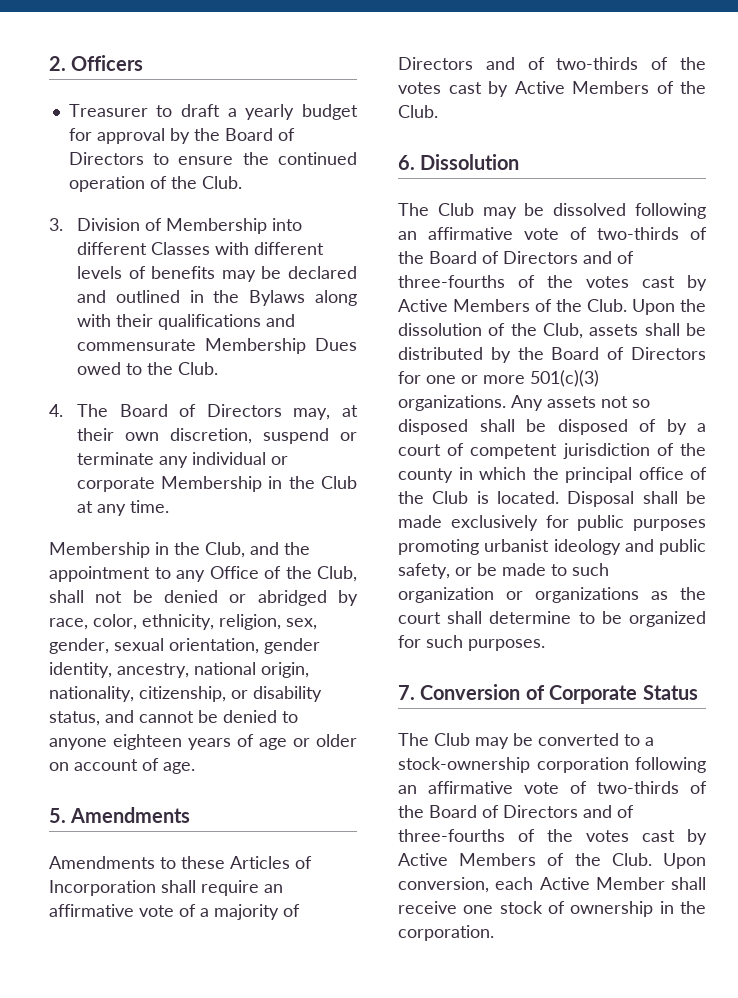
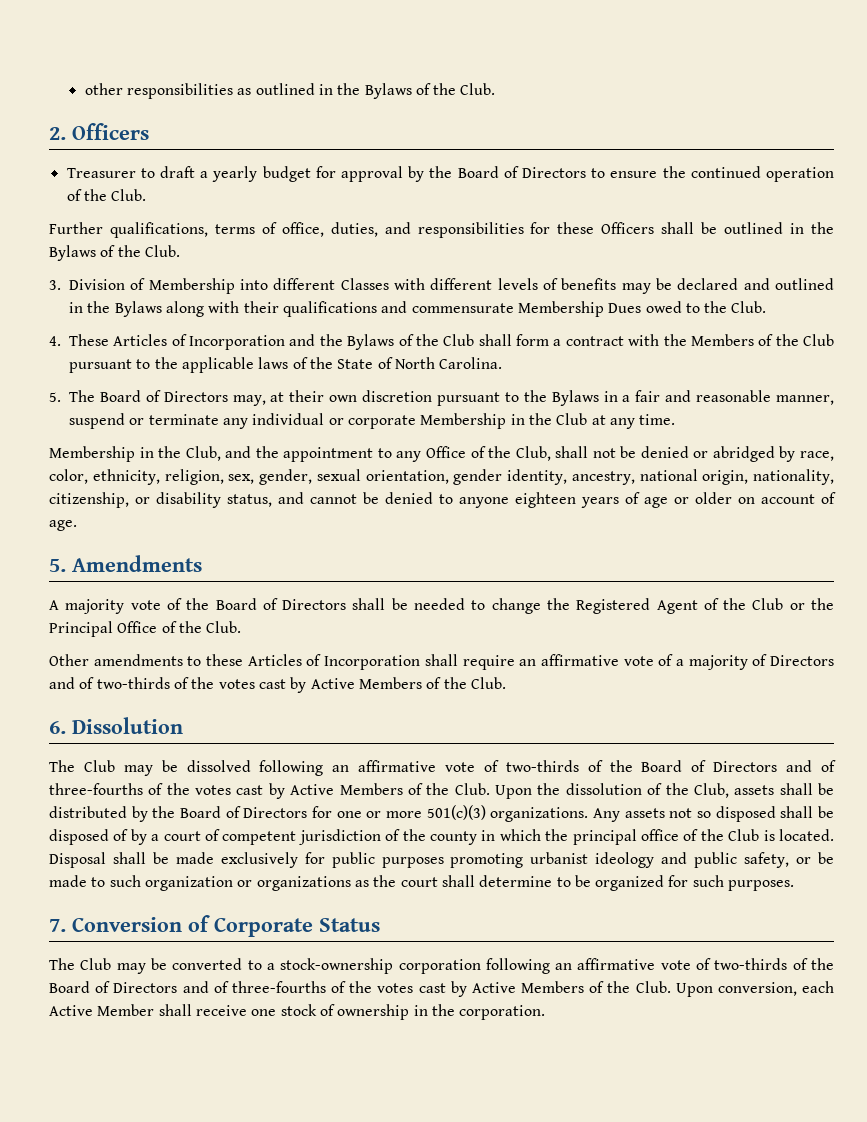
+ other responsibilities as outlined in the Bylaws of the Club.
+ Further qualifications, terms of office, duties, and responsibilities for these Officers shall be outlined in the Bylaws of the Club.
- 4. The Board of Directors may, at their own discretion, suspend or terminate any individual or corporate Membership in the Club at any time.
+ 4. These Articles of Incorporation and the Bylaws of the Club shall form a contract with the Members of the Club pursuant to the applicable laws of the State of North Carolina.
+ 5. The Board of Directors may, at their own discretion pursuant to the Bylaws in a fair and reasonable manner, suspend or terminate any individual or corporate Membership in the Club at any time.
- Amendments to these Articles of Incorporation shall require an affirmative vote of a majority of Directors and of two-thirds of the votes cast by Active Members of the Club.
+ A majority vote of the Board of Directors shall be needed to change the Registered Agent of the Club or the Principal Office of the Club.
+ Other amendments to these Articles of Incorporation shall require an affirmative vote of a majority of Directors and of two-thirds of the votes cast by Active Members of the Club.

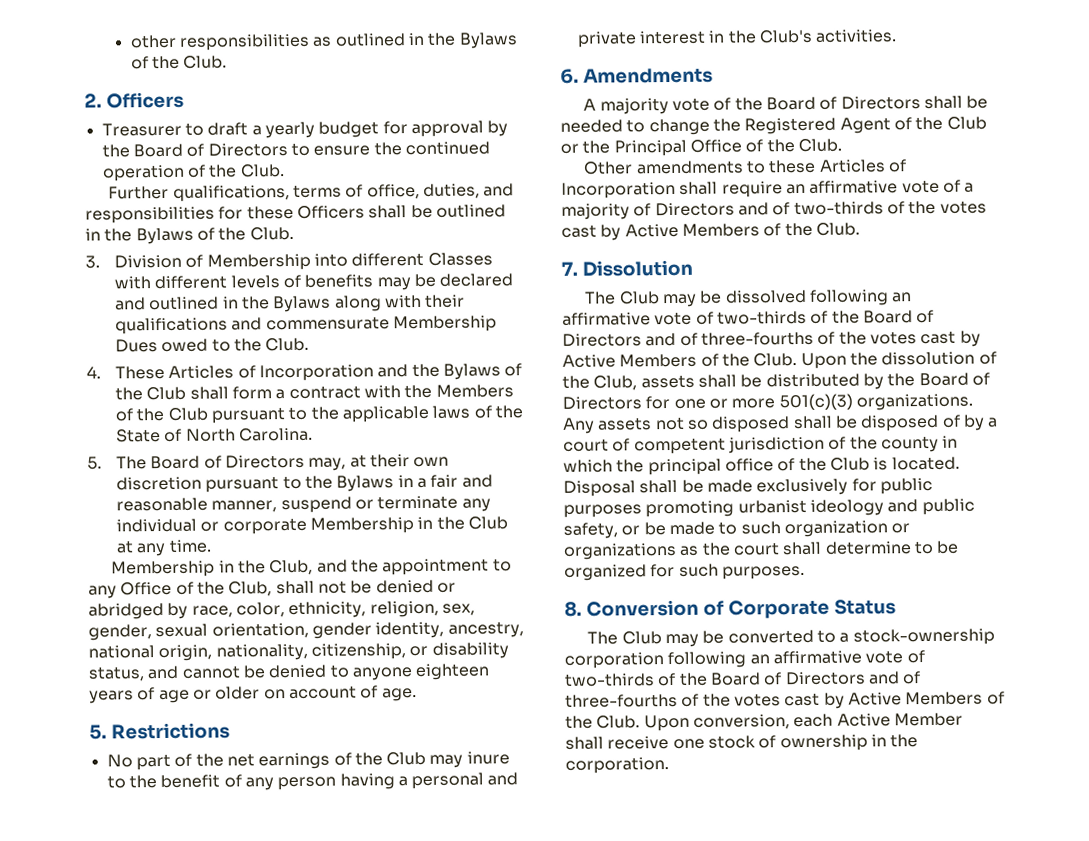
- 5. Amendments
+ 5. Restrictions
+ No part of the net earnings of the Club may inure to the benefit of any person having a personal and private interest in the Club's activities.
+ 6. Amendments
- 6. Dissolution
+ 7. Dissolution
- 7. Conversion of Corporate Status
+ 8. Conversion of Corporate Status

